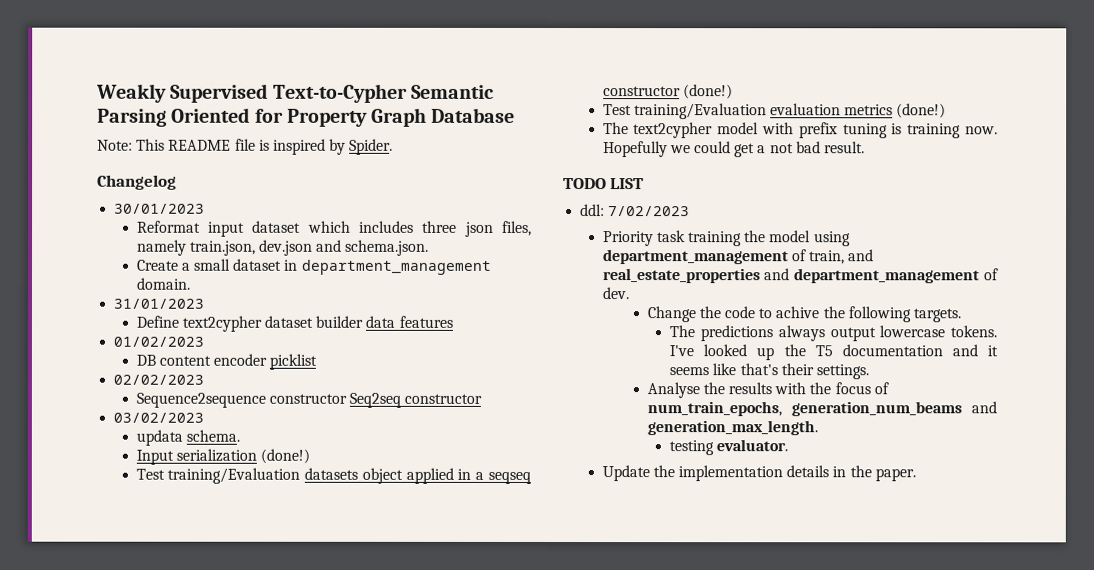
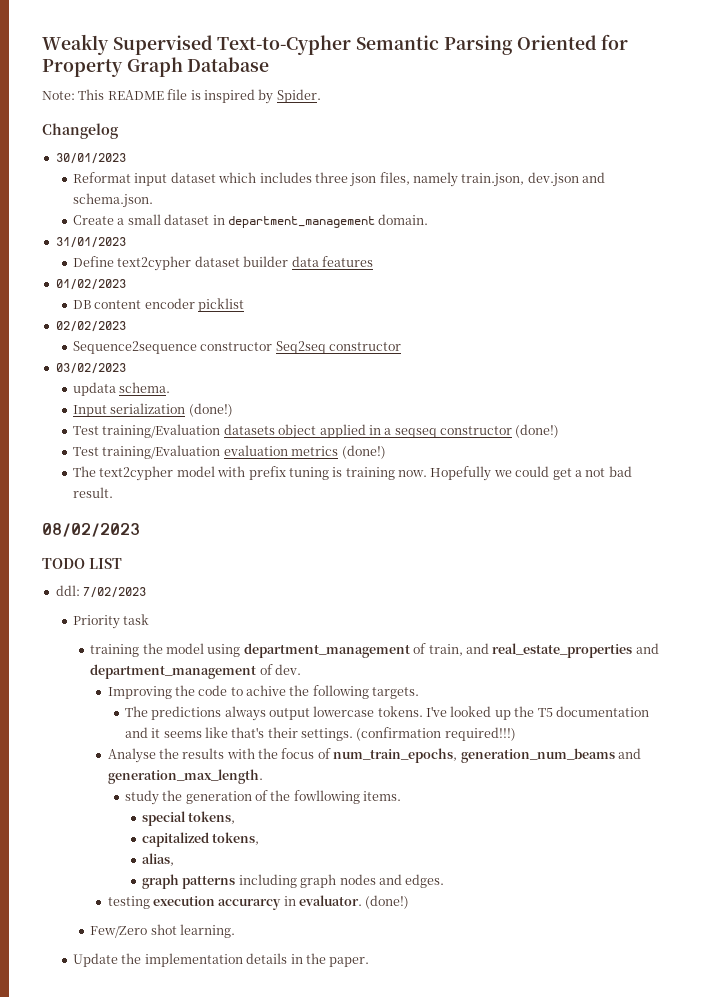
+ 08/02/2023
- Priority task training the model using department_management of train, and real_estate_properties and department_management of dev.
+ Priority task
+ training the model using department_management of train, and real_estate_properties and department_management of dev.
- Change the code to achive the following targets.
+ Improving the code to achive the following targets.
+ (confirmation required!!!)
- testing evaluator.
+ study the generation of the fowllowing items.
+ special tokens,
+ capitalized tokens,
+ alias,
+ graph patterns including graph nodes and edges.
+ testing execution accurarcy in evaluator. (done!)
+ Few/Zero shot learning.

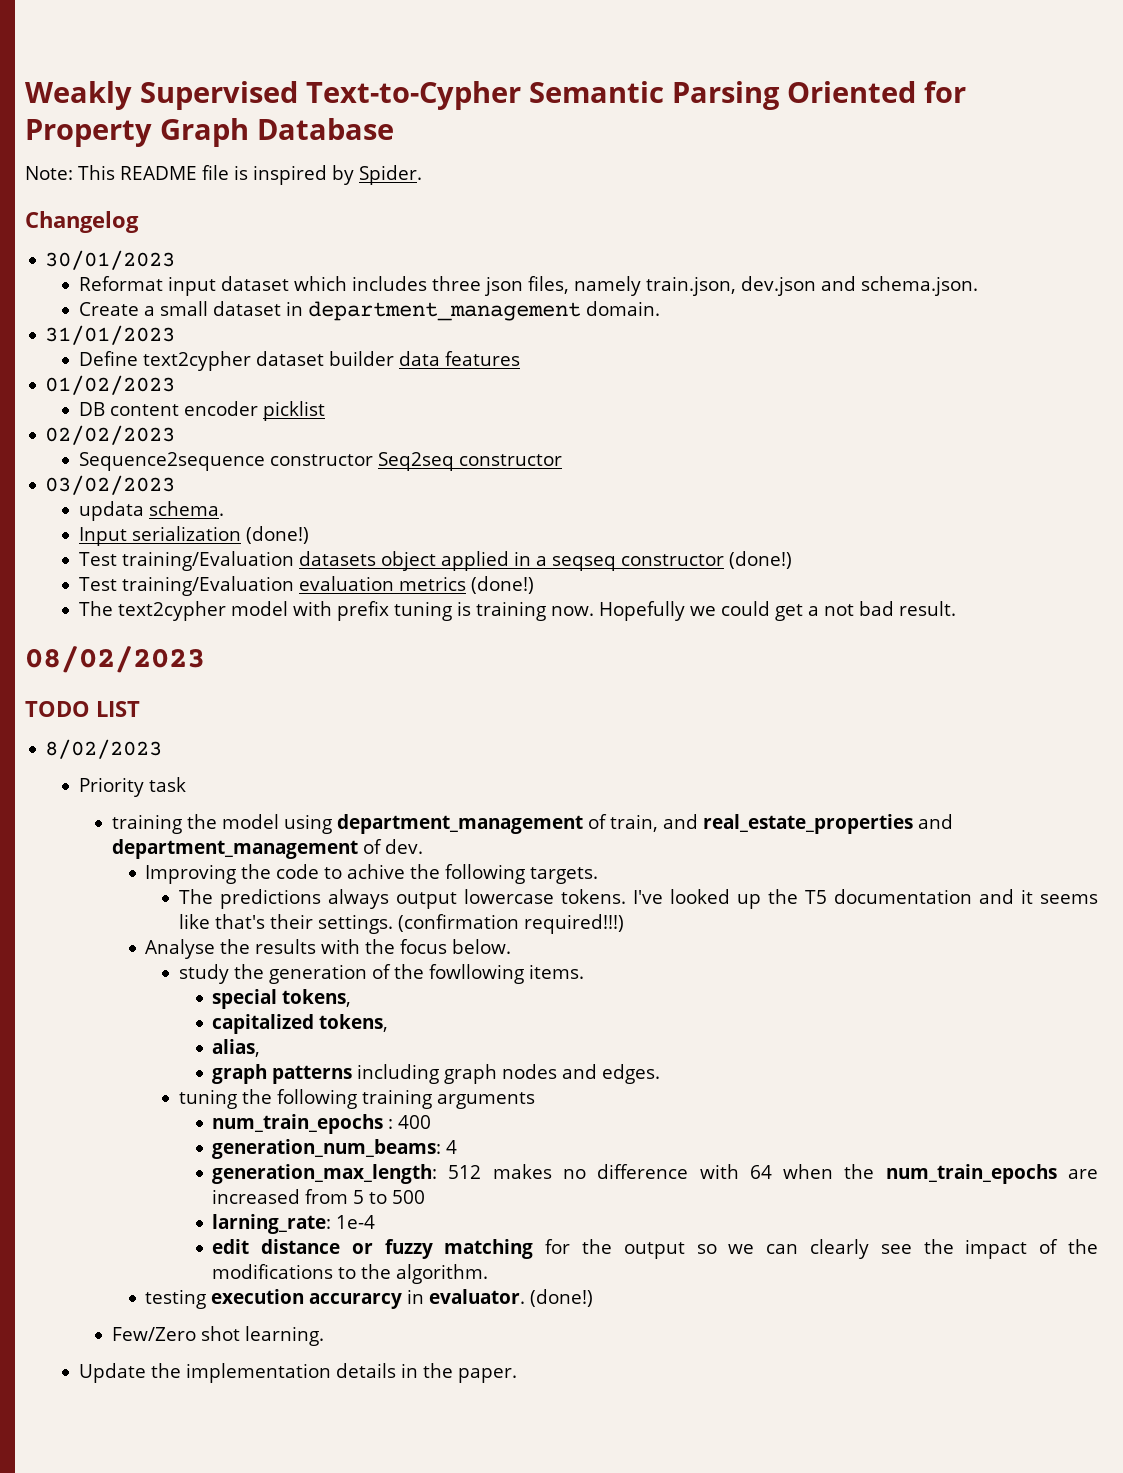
- ddl: 7/02/2023
+ 8/02/2023
- Analyse the results with the focus of num_train_epochs, generation_num_beams and generation_max_length.
+ Analyse the results with the focus below.
+ tuning the following training arguments
+ num_train_epochs : 400
+ generation_num_beams: 4
+ generation_max_length: 512 makes no difference with 64 when the num_train_epochs are increased from 5 to 500
+ larning_rate: 1e-4
+ edit distance or fuzzy matching for the output so we can clearly see the impact of the modifications to the algorithm.

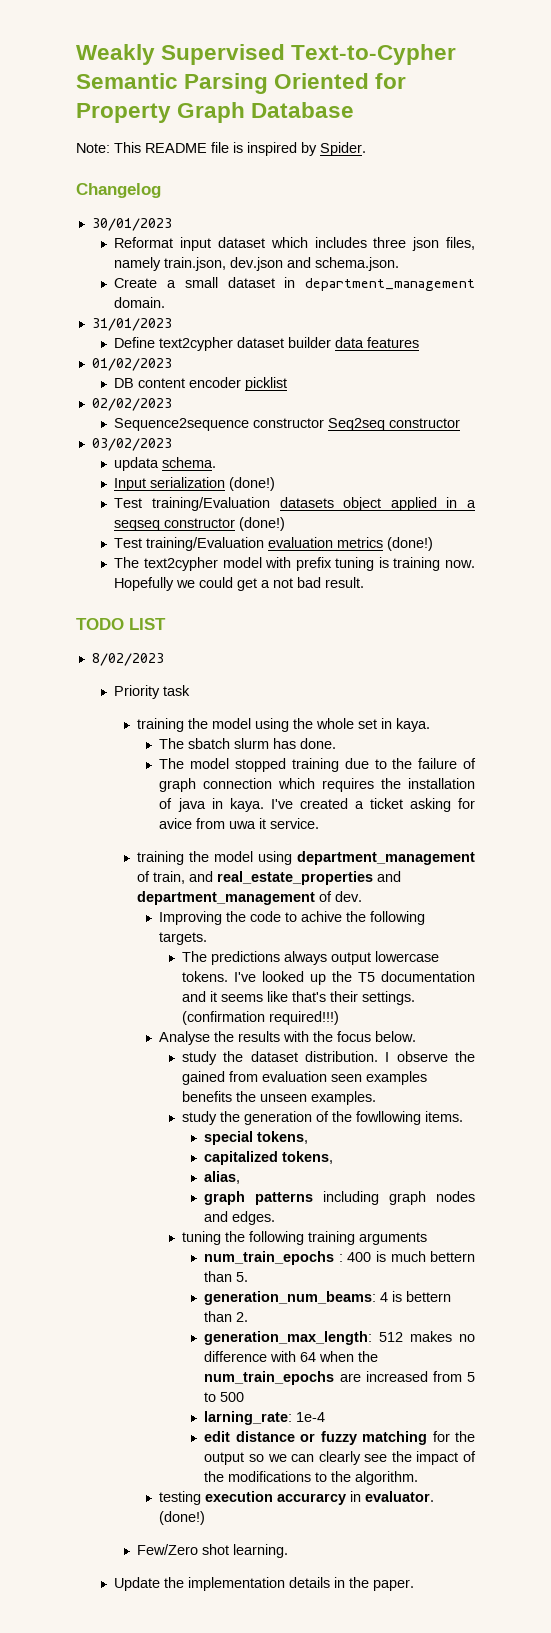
- 08/02/2023
+ training the model using the whole set in kaya.
+ The sbatch slurm has done.
+ The model stopped training due to the failure of graph connection which requires the installation of java in kaya. I've created a ticket asking for avice from uwa it service.
+ study the dataset distribution. I observe the gained from evaluation seen examples benefits the unseen examples.
- num_train_epochs : 400
- generation_num_beams: 4
+ num_train_epochs : 400 is much bettern than 5.
+ generation_num_beams: 4 is bettern than 2.

